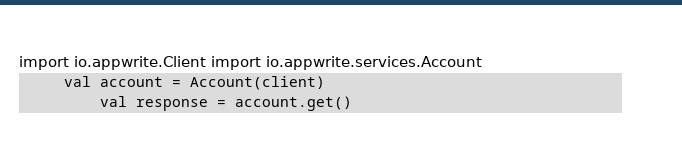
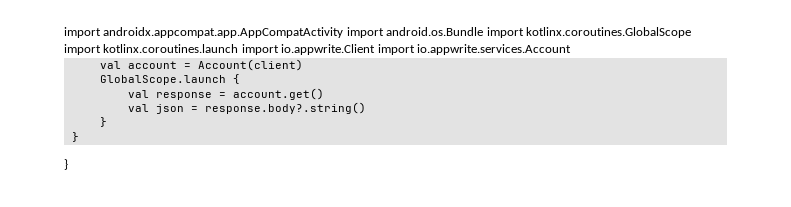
- import io.appwrite.Client import io.appwrite.services.Account
+ import androidx.appcompat.app.AppCompatActivity import android.os.Bundle import kotlinx.coroutines.GlobalScope import kotlinx.coroutines.launch import io.appwrite.Client import io.appwrite.services.Account
+ GlobalScope.launch {
+ val json = response.body?.string()
+ }
+ }
+ }

